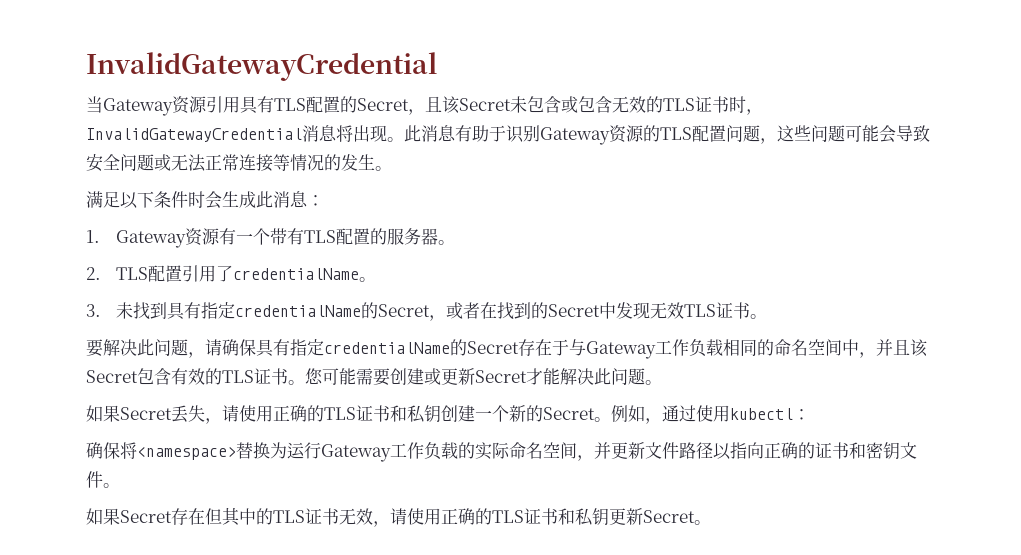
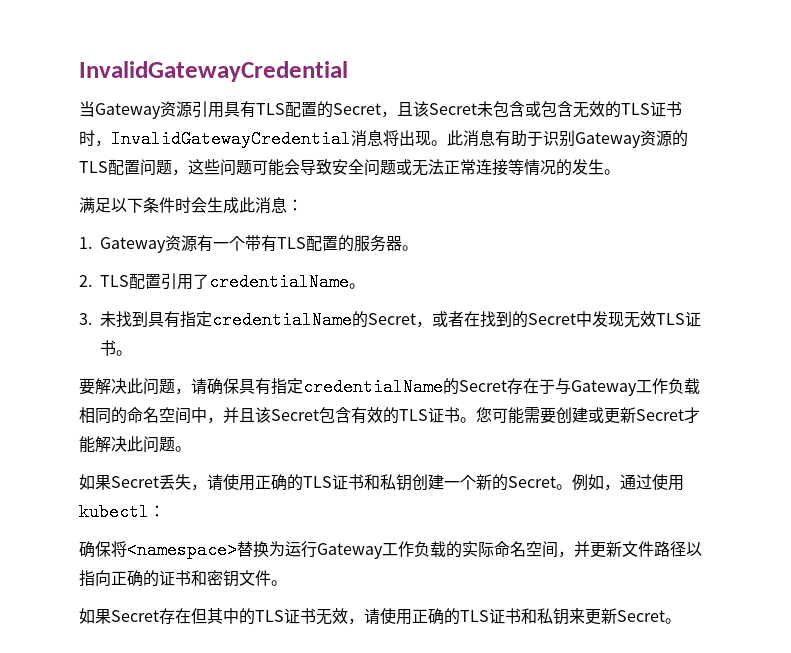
- 如果Secret存在但其中的TLS证书无效，请使用正确的TLS证书和私钥更新Secret。
+ 如果Secret存在但其中的TLS证书无效，请使用正确的TLS证书和私钥来更新Secret。

